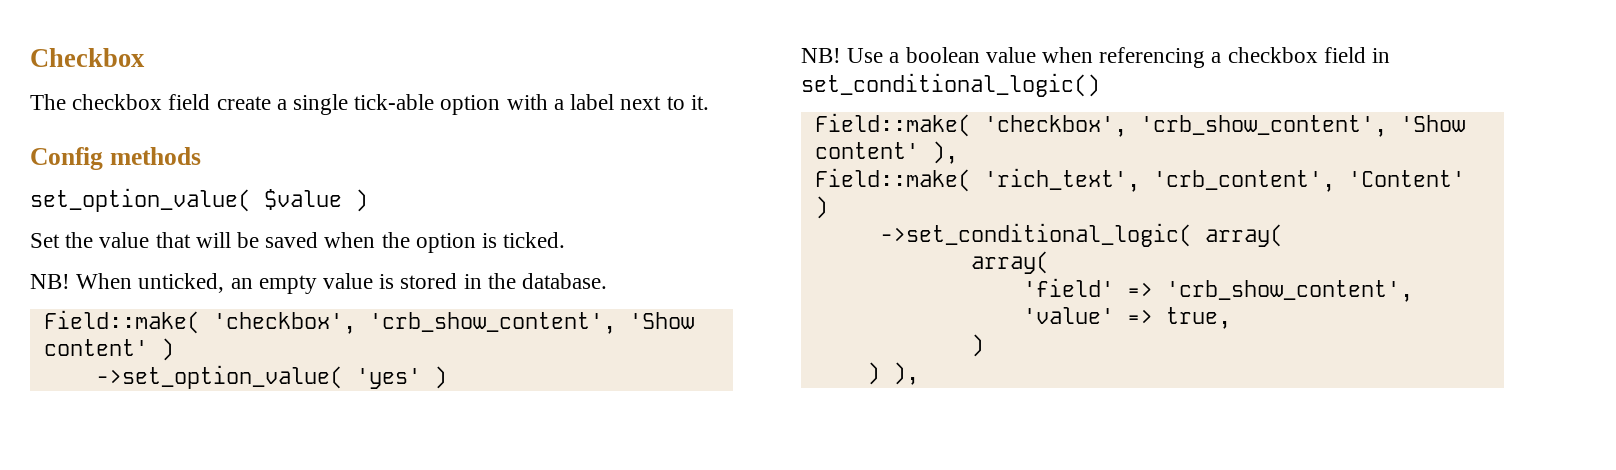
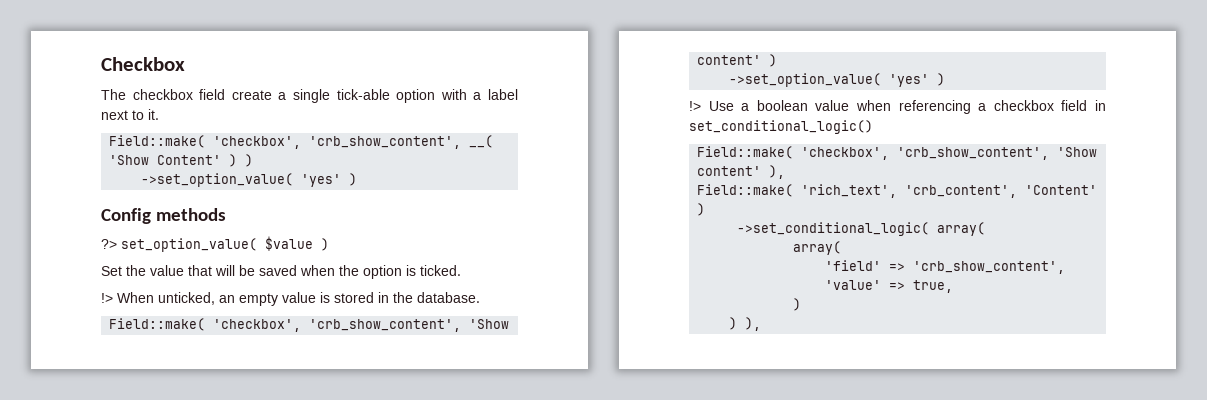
+ Field::make( 'checkbox', 'crb_show_content', __( 'Show Content' ) )
+ ->set_option_value( 'yes' )
- set_option_value( $value )
+ ?> set_option_value( $value )
- NB! When unticked, an empty value is stored in the database.
+ !> When unticked, an empty value is stored in the database.
- NB! Use a boolean value when referencing a checkbox field in set_conditional_logic()
+ !> Use a boolean value when referencing a checkbox field in set_conditional_logic()

